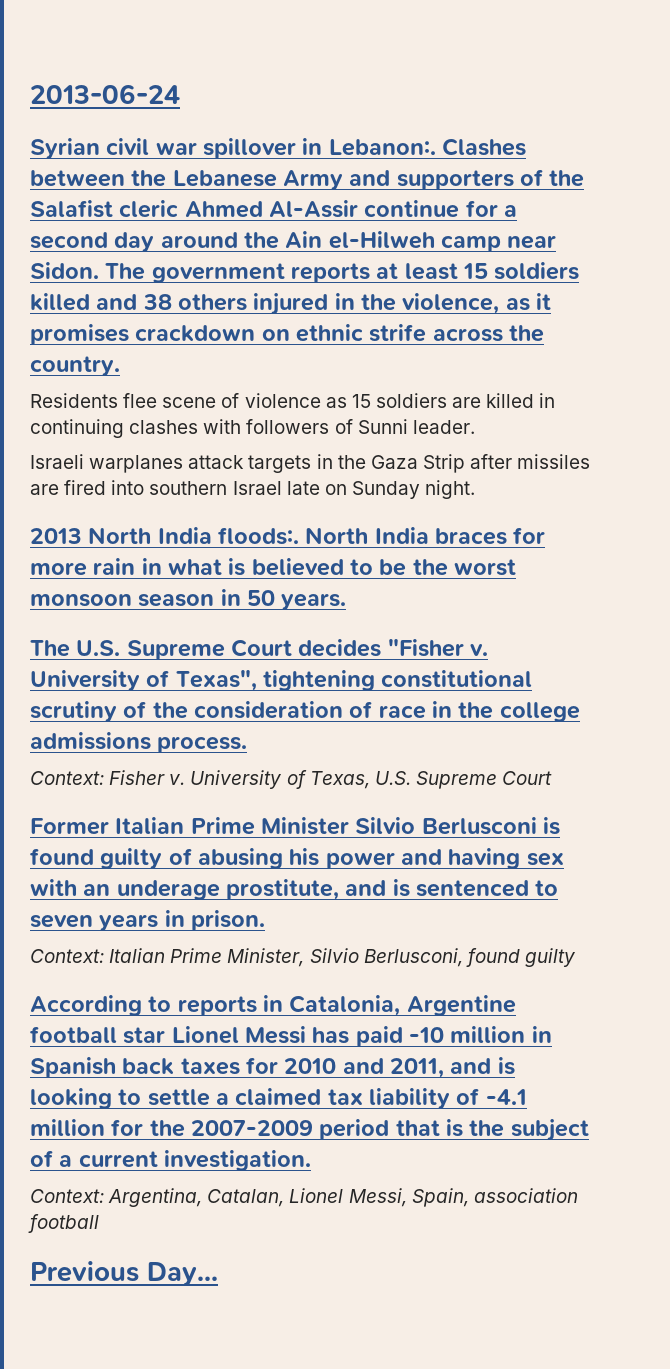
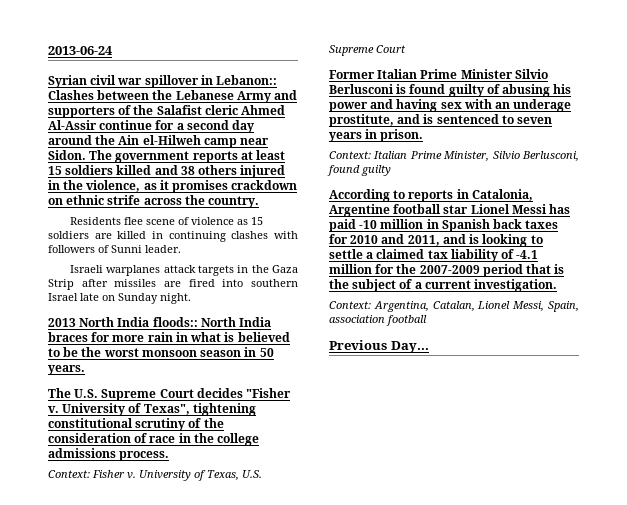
- Syrian civil war spillover in Lebanon:. Clashes between the Lebanese Army and supporters of the Salafist cleric Ahmed Al-Assir continue for a second day around the Ain el-Hilweh camp near Sidon.
+ Syrian civil war spillover in Lebanon:: Clashes between the Lebanese Army and supporters of the Salafist cleric Ahmed Al-Assir continue for a second day around the Ain el-Hilweh camp near Sidon.
- 2013 North India floods:. North India braces for more rain in what is believed to be the worst monsoon season in 50 years.
+ 2013 North India floods:: North India braces for more rain in what is believed to be the worst monsoon season in 50 years.

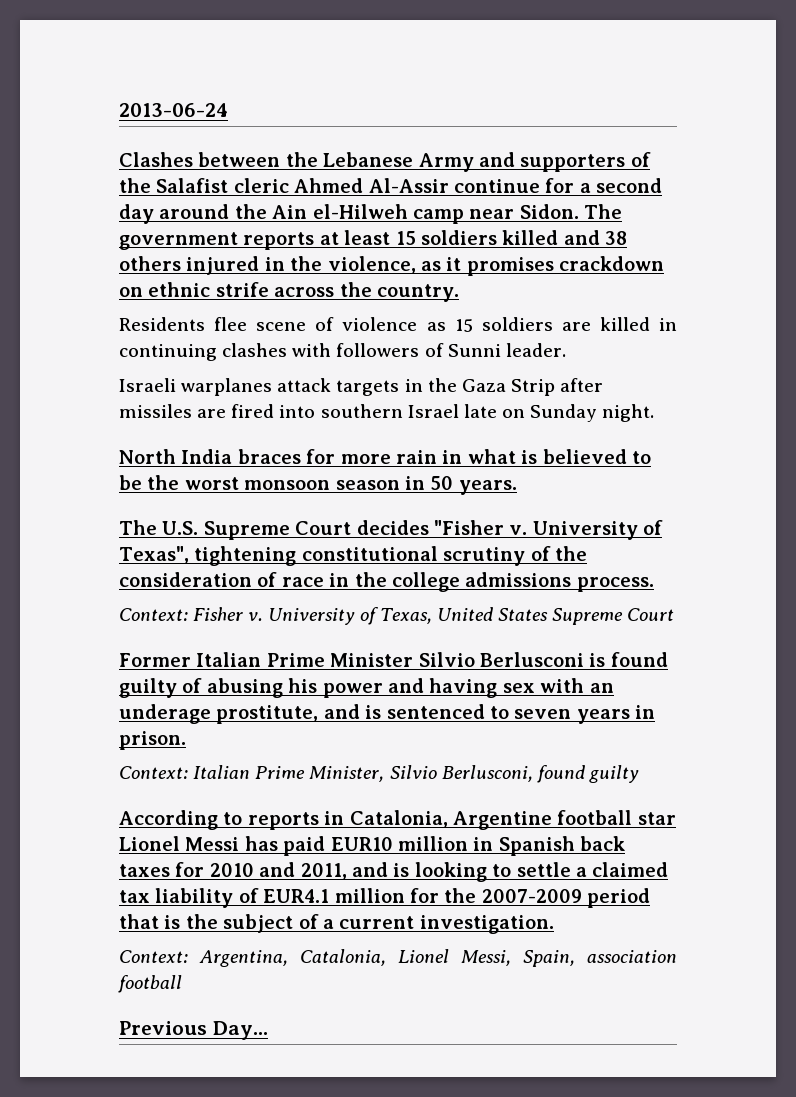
- Syrian civil war spillover in Lebanon:: Clashes between the Lebanese Army and supporters of the Salafist cleric Ahmed Al-Assir continue for a second day around the Ain el-Hilweh camp near Sidon.
+ Clashes between the Lebanese Army and supporters of the Salafist cleric Ahmed Al-Assir continue for a second day around the Ain el-Hilweh camp near Sidon.
- 2013 North India floods:: North India braces for more rain in what is believed to be the worst monsoon season in 50 years.
+ North India braces for more rain in what is believed to be the worst monsoon season in 50 years.
- University of Texas, U.S. Supreme Court
+ University of Texas, United States Supreme Court
- According to reports in Catalonia, Argentine football star Lionel Messi has paid -10 million in Spanish back taxes for 2010 and 2011, and is looking to settle a claimed tax liability of -4.1 million for the 2007-2009 period that is the subject of a current investigation.
+ According to reports in Catalonia, Argentine football star Lionel Messi has paid EUR10 million in Spanish back taxes for 2010 and 2011, and is looking to settle a claimed tax liability of EUR4.1 million for the 2007-2009 period that is the subject of a current investigation.
- Context: Argentina, Catalan, Lionel Messi, Spain, association football
+ Context: Argentina, Catalonia, Lionel Messi, Spain, association football

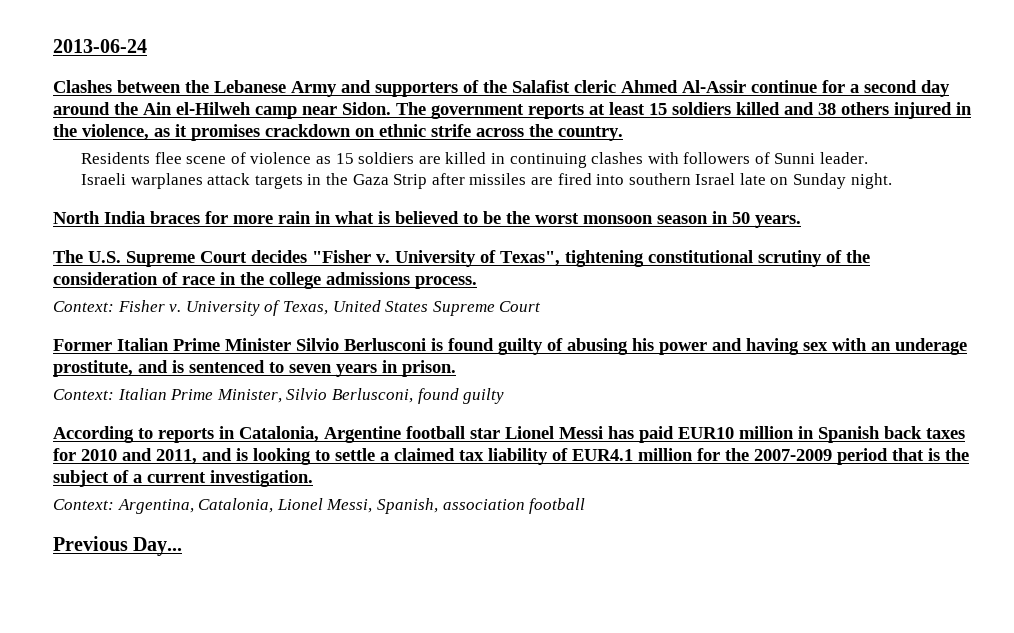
- Context: Argentina, Catalonia, Lionel Messi, Spain, association football
+ Context: Argentina, Catalonia, Lionel Messi, Spanish, association football

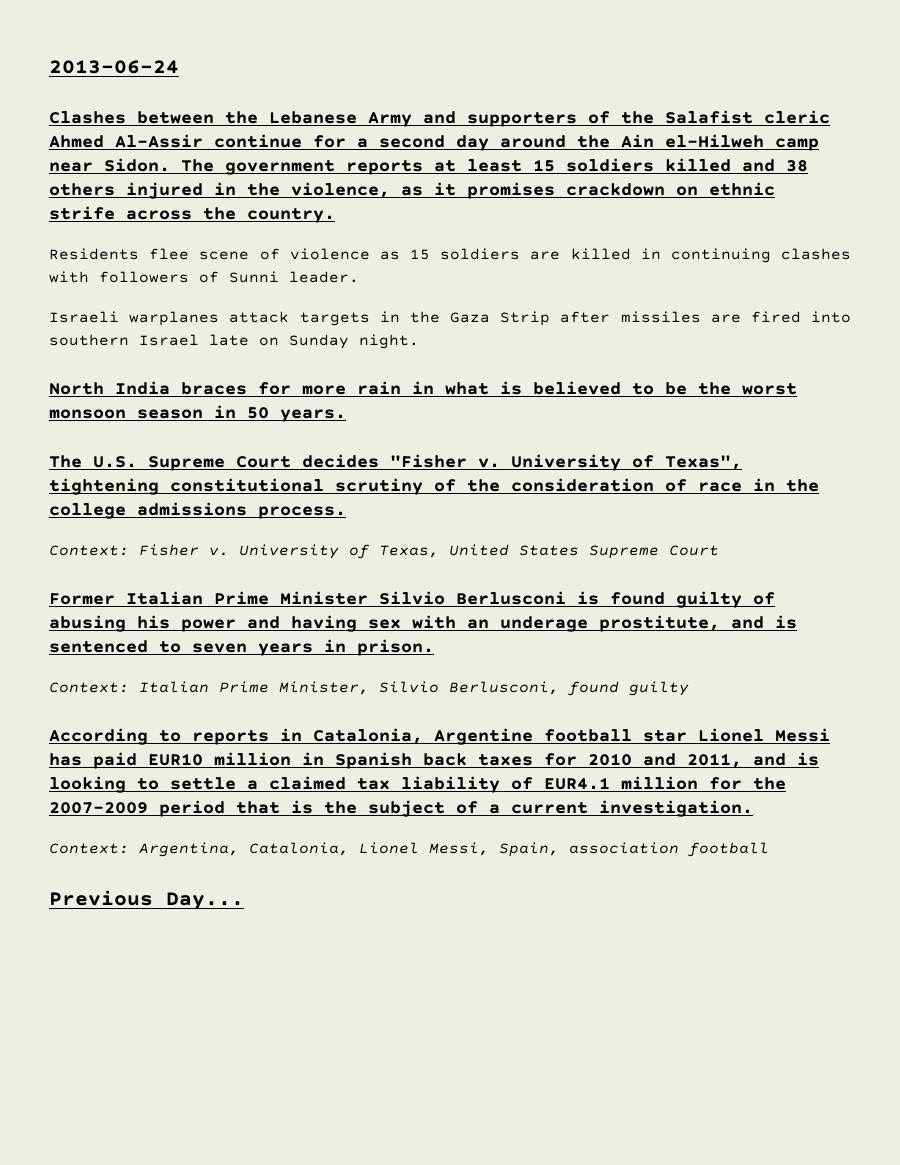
- Context: Argentina, Catalonia, Lionel Messi, Spanish, association football
+ Context: Argentina, Catalonia, Lionel Messi, Spain, association football

